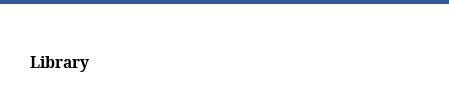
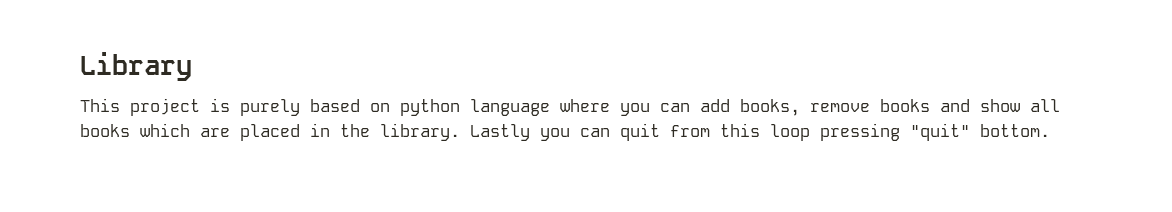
+ This project is purely based on python language where you can add books, remove books and show all books which are placed in the library. Lastly you can quit from this loop pressing "quit" bottom.

